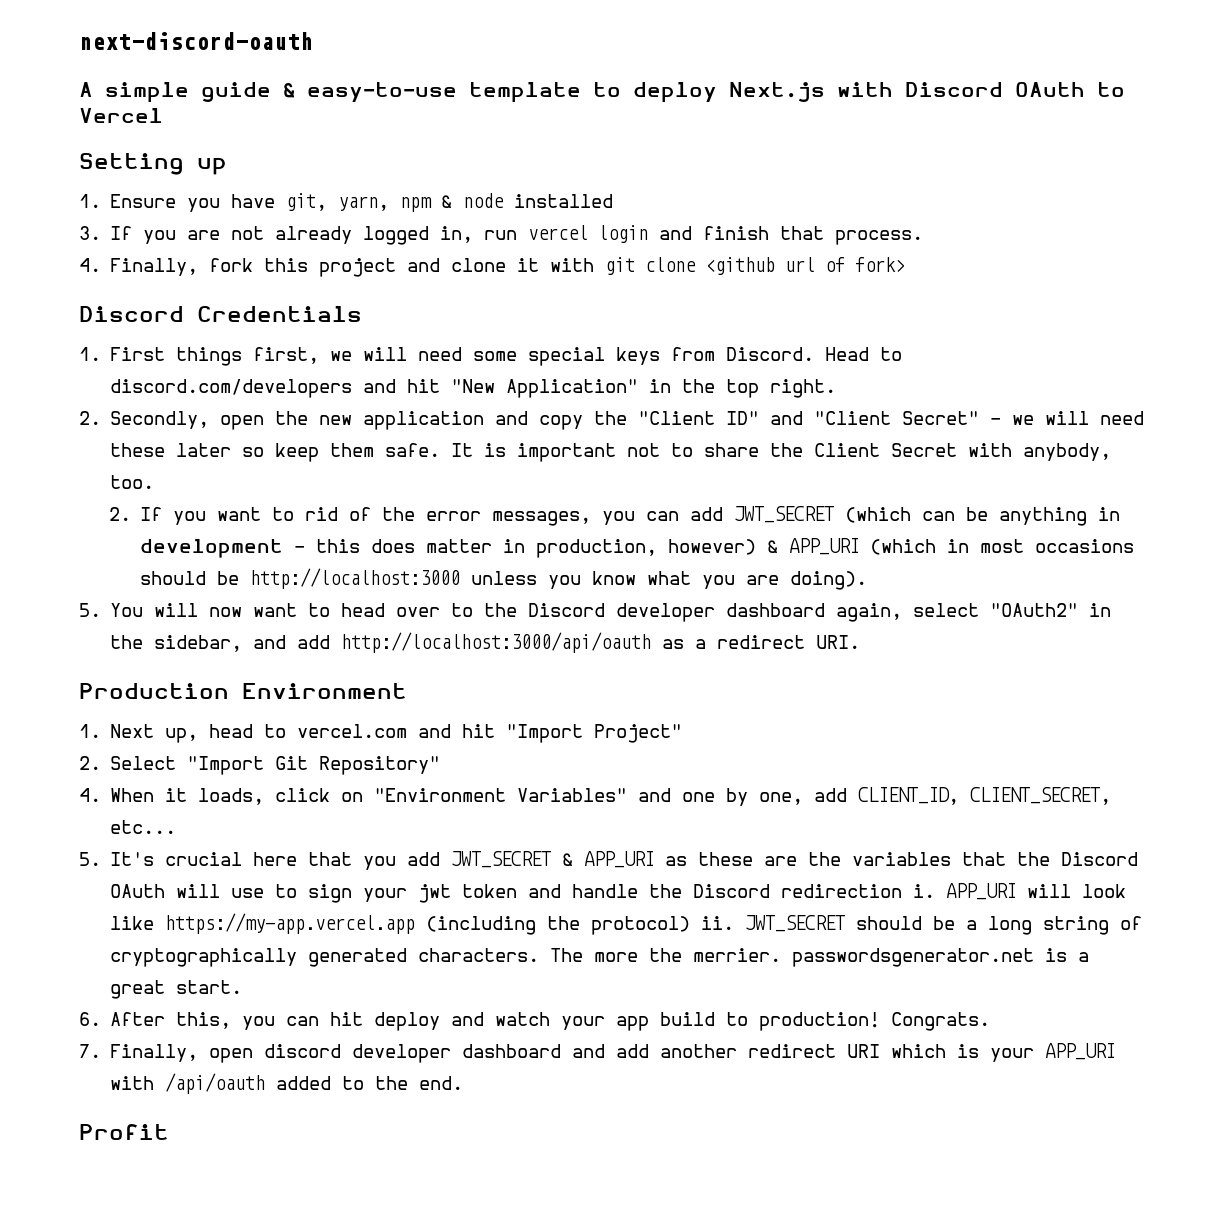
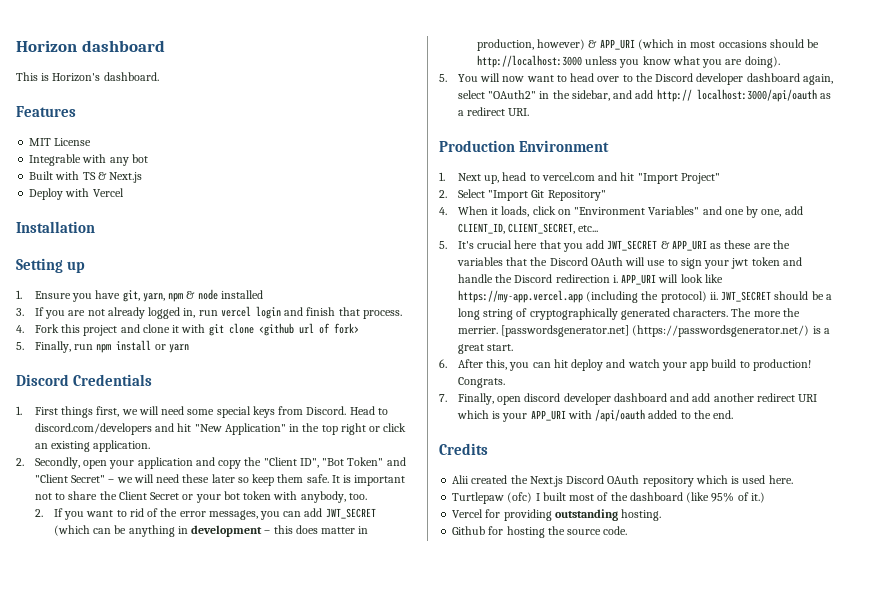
- next-discord-oauth
- A simple guide & easy-to-use template to deploy Next.js with Discord OAuth to Vercel
+ Horizon dashboard
+ This is Horizon's dashboard.
+ Features
+ MIT License
+ Integrable with any bot
+ Built with TS & Next.js
+ Deploy with Vercel
+ Installation
- 4. Finally, fork this project and clone it with git clone <github url of fork>
+ 4. Fork this project and clone it with git clone <github url of fork>
+ 5. Finally, run npm install or yarn
- Head to discord.com/developers and hit "New Application" in the top right.
+ Head to discord.com/developers and hit "New Application" in the top right or click an existing application.
- 2. Secondly, open the new application and copy the "Client ID" and "Client Secret" – we will need these later so keep them safe.
+ 2. Secondly, open your application and copy the "Client ID", "Bot Token" and "Client Secret" – we will need these later so keep them safe.
- It is important not to share the Client Secret with anybody, too.
+ It is important not to share the Client Secret or your bot token with anybody, too.
- 5. You will now want to head over to the Discord developer dashboard again, select "OAuth2" in the sidebar, and add http://localhost:3000/api/oauth as a redirect URI.
+ 5. You will now want to head over to the Discord developer dashboard again, select "OAuth2" in the sidebar, and add http:// localhost:3000/api/oauth as a redirect URI.
- The more the merrier. passwordsgenerator.net is a great start.
+ The more the merrier. [passwordsgenerator.net] (https://passwordsgenerator.net/) is a great start.
- Profit
+ Credits
+ Alii created the Next.js Discord OAuth repository which is used here.
+ Turtlepaw (ofc) I built most of the dashboard (like 95% of it.)
+ Vercel for providing outstanding hosting.
+ Github for hosting the source code.

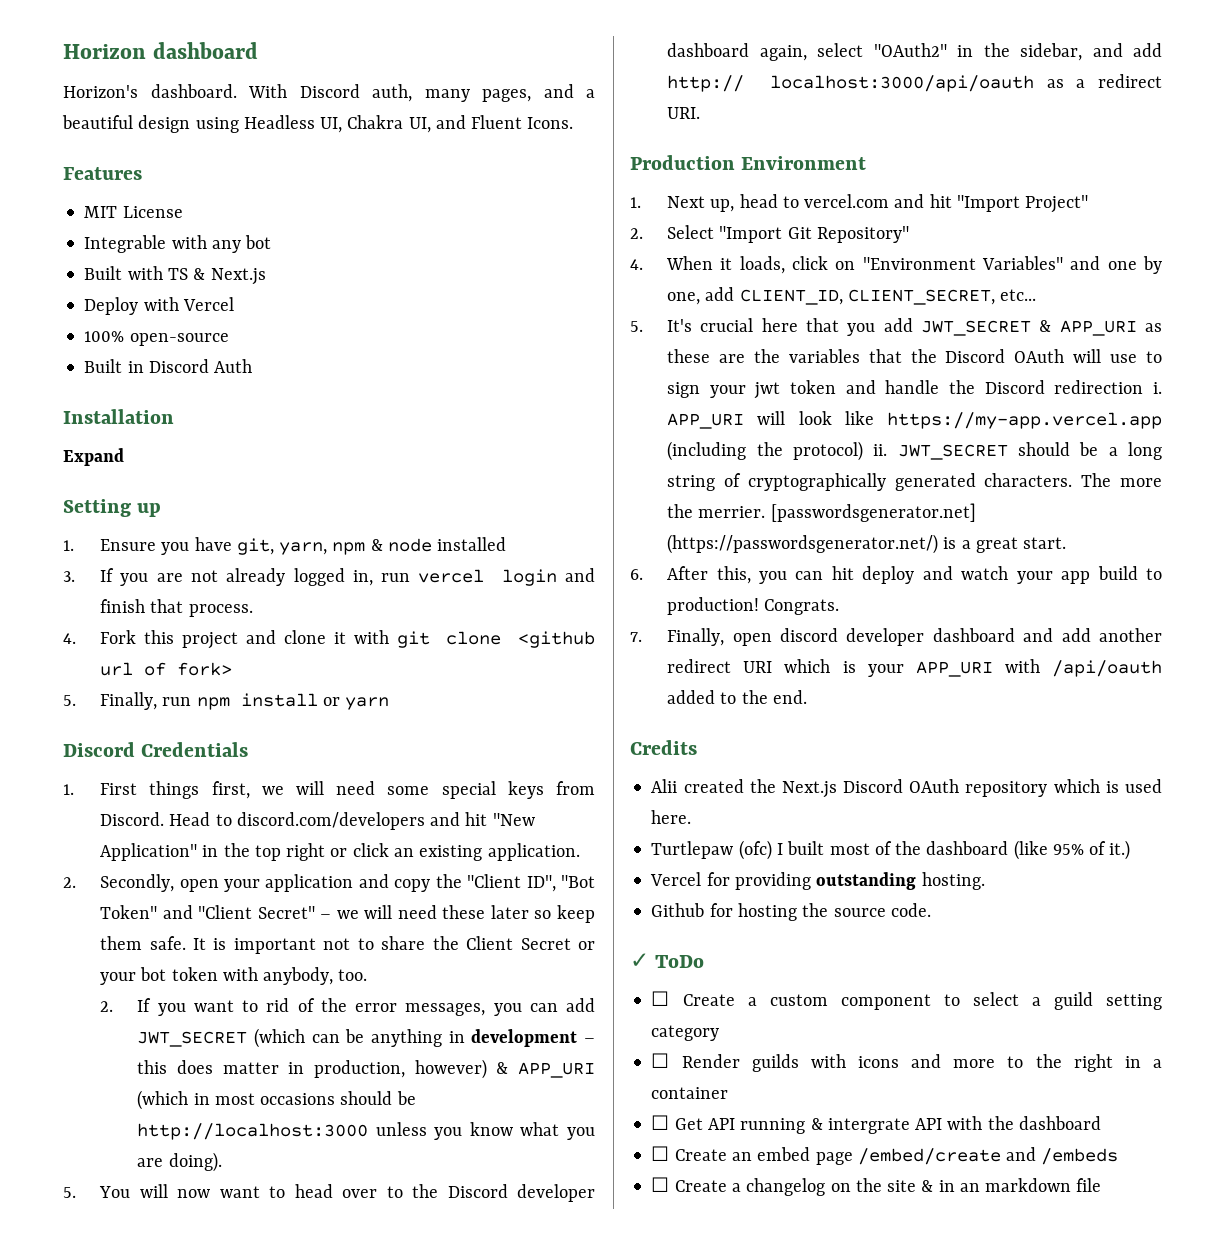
- This is Horizon's dashboard.
+ Horizon's dashboard. With Discord auth, many pages, and a beautiful design using Headless UI, Chakra UI, and Fluent Icons.
+ 100% open-source
+ Built in Discord Auth
+ Expand
+ ✓ ToDo
+ ☐ Create a custom component to select a guild setting category
+ ☐ Render guilds with icons and more to the right in a container
+ ☐ Get API running & intergrate API with the dashboard
+ ☐ Create an embed page /embed/create and /embeds
+ ☐ Create a changelog on the site & in an markdown file

